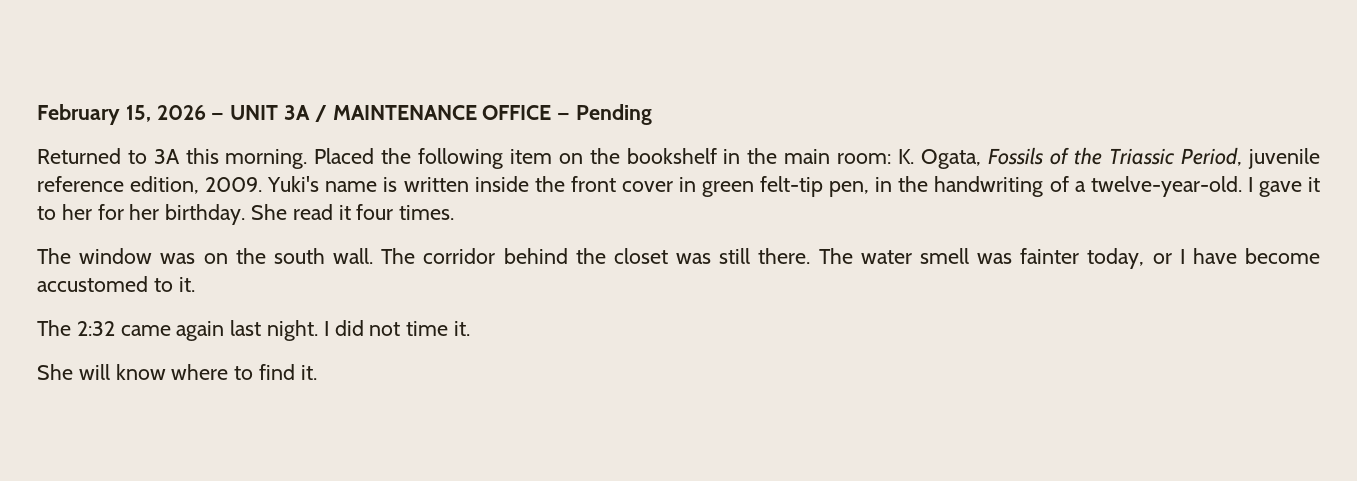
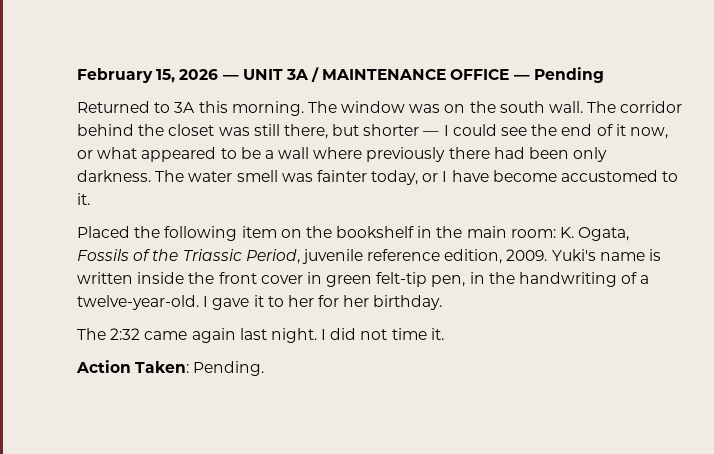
- Returned to 3A this morning. Placed the following item on the bookshelf in the main room: K. Ogata, Fossils of the Triassic Period, juvenile reference edition, 2009.
+ Returned to 3A this morning. The window was on the south wall. The corridor behind the closet was still there, but shorter — I could see the end of it now, or what appeared to be a wall where previously there had been only darkness. The water smell was fainter today, or I have become accustomed to it.
+ Placed the following item on the bookshelf in the main room: K. Ogata, Fossils of the Triassic Period, juvenile reference edition, 2009.
- She read it four times.
- The window was on the south wall. The corridor behind the closet was still there. The water smell was fainter today, or I have become accustomed to it.
- She will know where to find it.
+ Action Taken: Pending.

